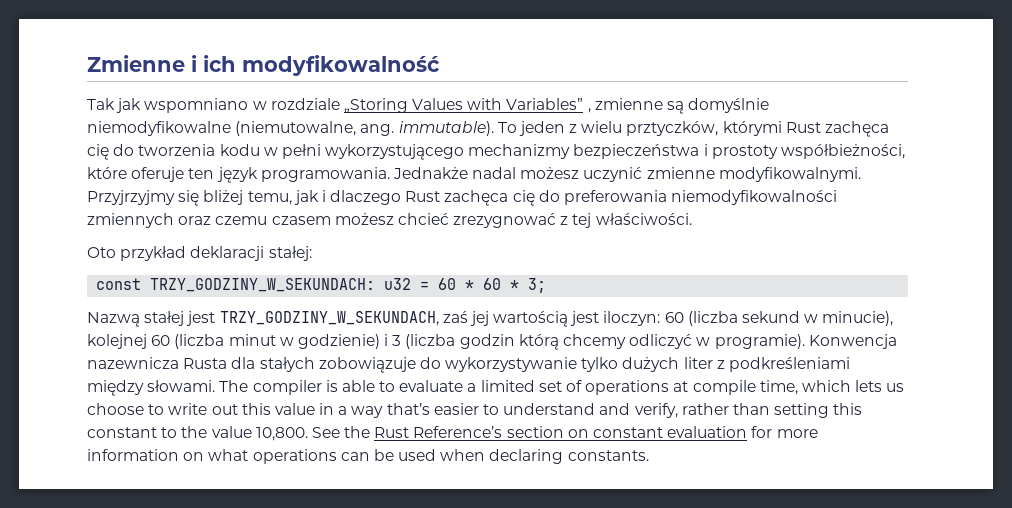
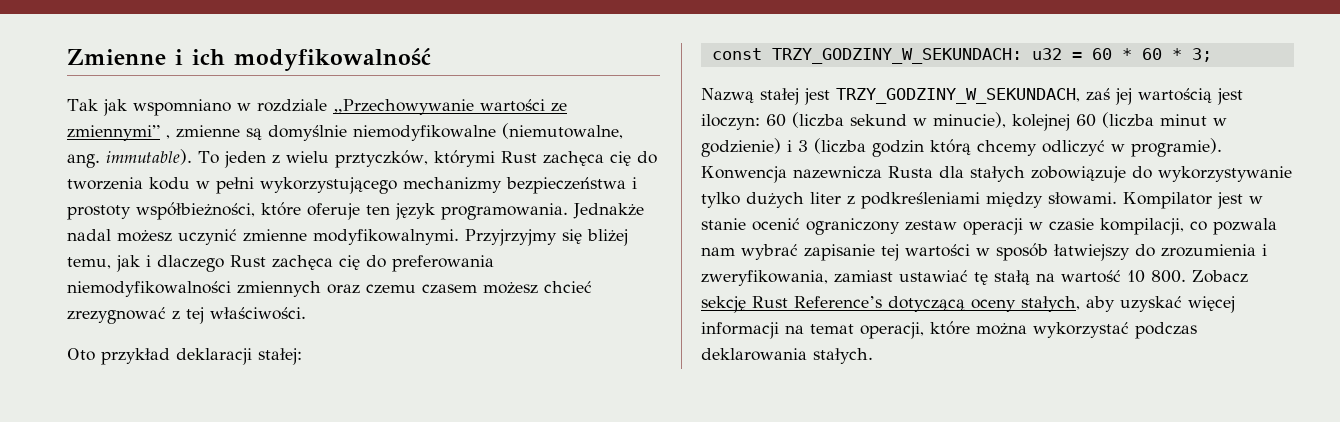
- Tak jak wspomniano w rozdziale „Storing Values with Variables” , zmienne są domyślnie niemodyfikowalne (niemutowalne, ang. immutable).
+ Tak jak wspomniano w rozdziale „Przechowywanie wartości ze zmiennymi” , zmienne są domyślnie niemodyfikowalne (niemutowalne, ang. immutable).
- The compiler is able to evaluate a limited set of operations at compile time, which lets us choose to write out this value in a way that’s easier to understand and verify, rather than setting this constant to the value 10,800. See the Rust Reference’s section on constant evaluation for more information on what operations can be used when declaring constants.
+ Kompilator jest w stanie ocenić ograniczony zestaw operacji w czasie kompilacji, co pozwala nam wybrać zapisanie tej wartości w sposób łatwiejszy do zrozumienia i zweryfikowania, zamiast ustawiać tę stałą na wartość 10 800. Zobacz sekcję Rust Reference’s dotyczącą oceny stałych, aby uzyskać więcej informacji na temat operacji, które można wykorzystać podczas deklarowania stałych.

